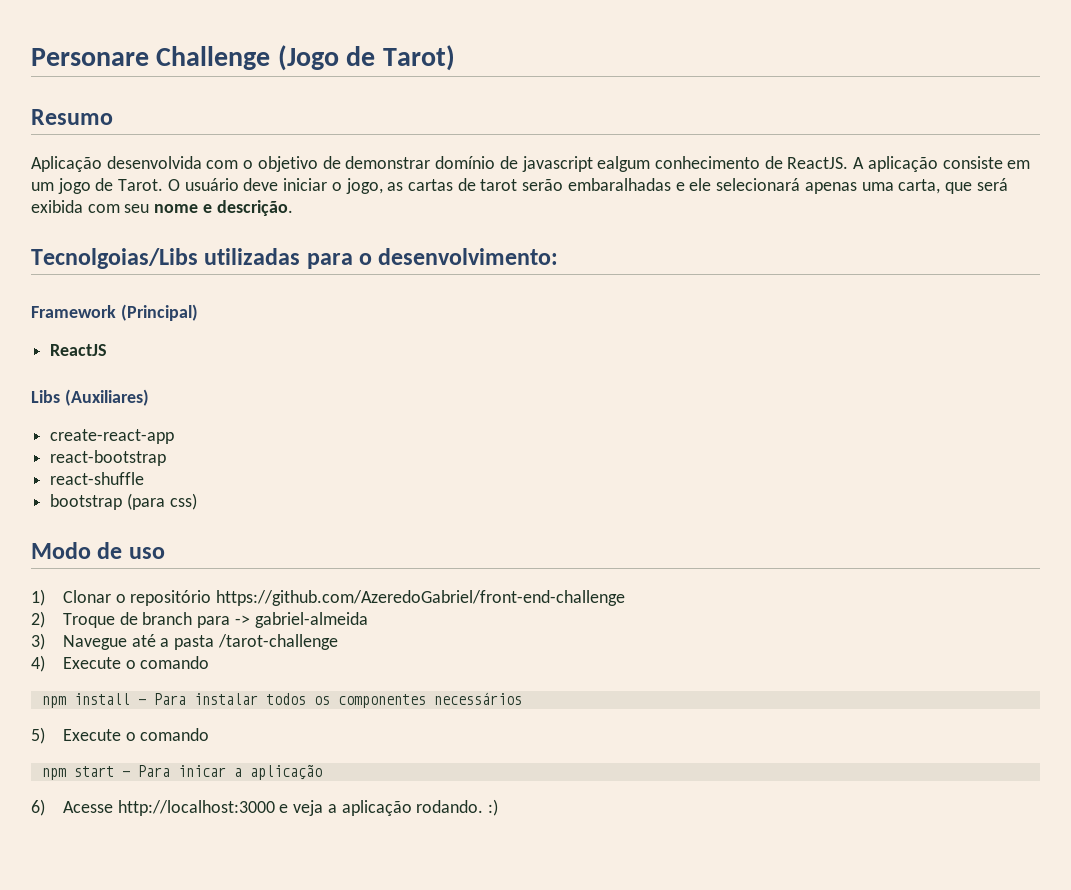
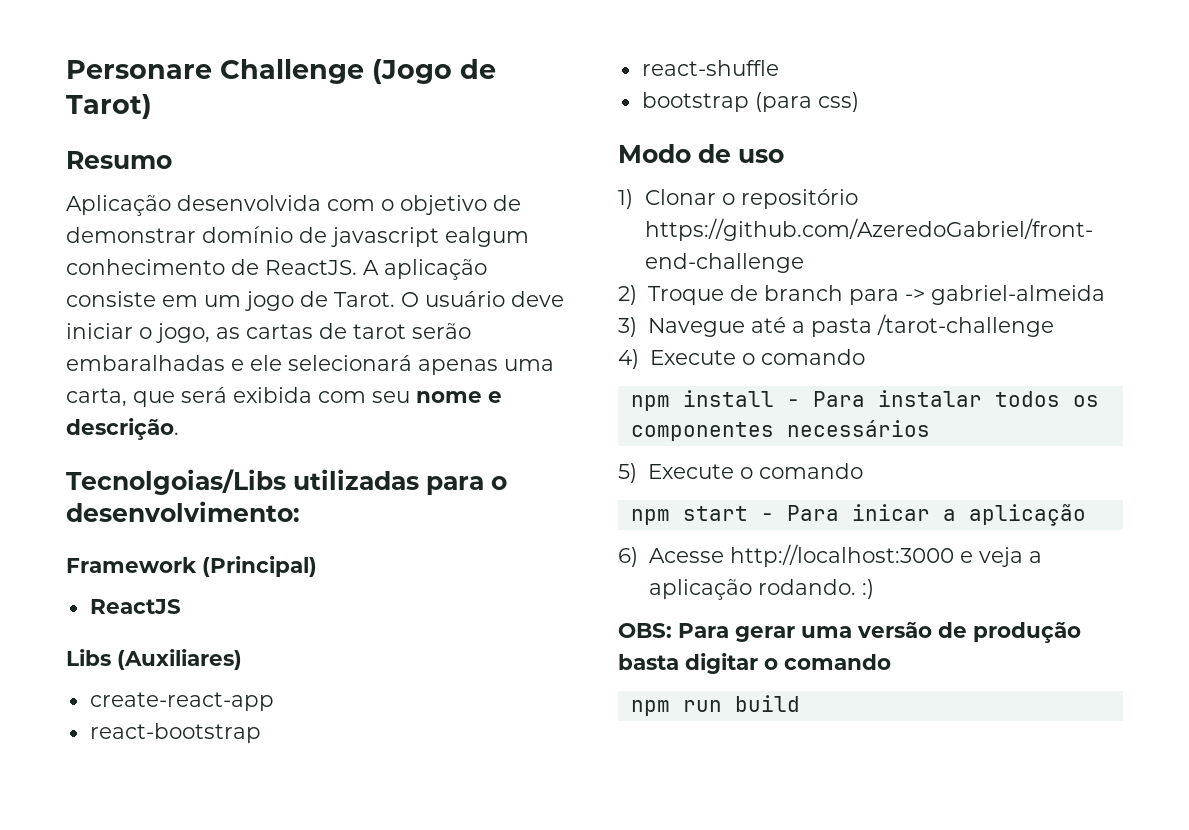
+ OBS: Para gerar uma versão de produção basta digitar o comando
+ npm run build

